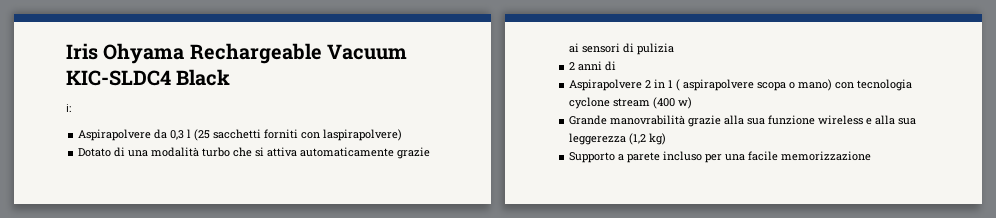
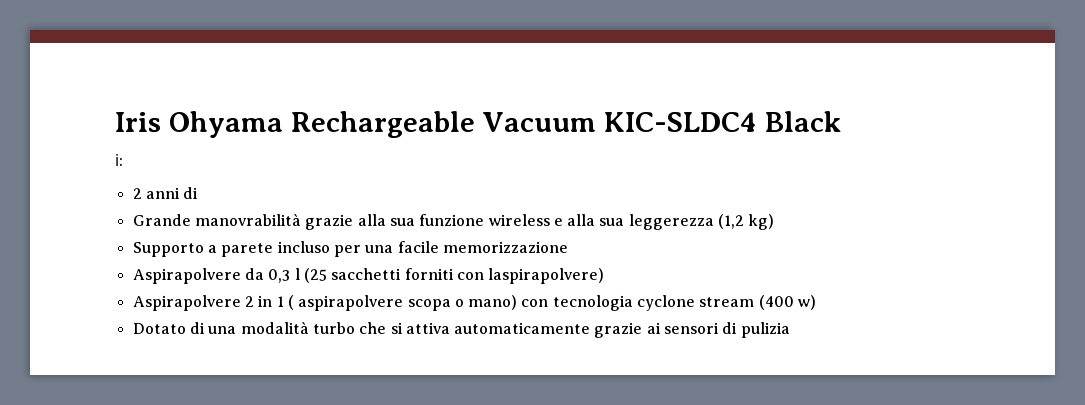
- Aspirapolvere da 0,3 l (25 sacchetti forniti con laspirapolvere)
- Dotato di una modalità turbo che si attiva automaticamente grazie ai sensori di pulizia
  2 anni di
- Aspirapolvere 2 in 1 ( aspirapolvere scopa o mano) con tecnologia cyclone stream (400 w)
+ Aspirapolvere da 0,3 l (25 sacchetti forniti con laspirapolvere)
+ Aspirapolvere 2 in 1 ( aspirapolvere scopa o mano) con tecnologia cyclone stream (400 w)
+ Dotato di una modalità turbo che si attiva automaticamente grazie ai sensori di pulizia

